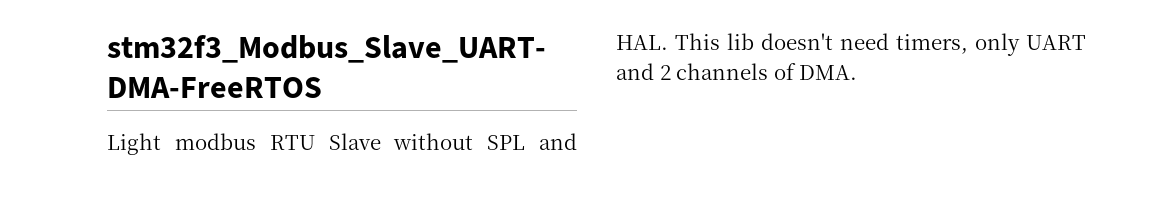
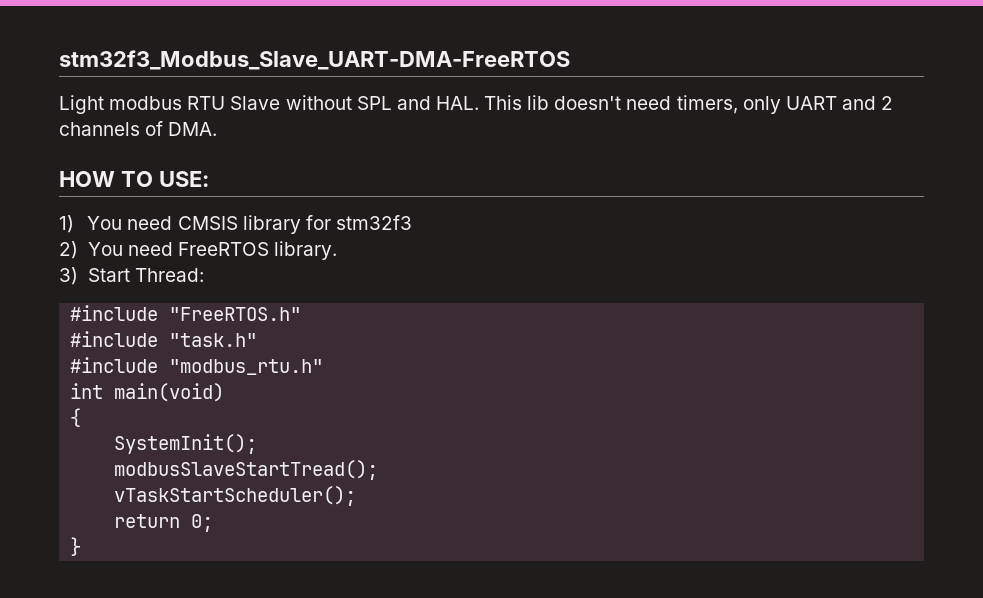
+ HOW TO USE:
+ 1) You need CMSIS library for stm32f3
+ 2) You need FreeRTOS library.
+ 3) Start Thread:
+ #include "FreeRTOS.h"
+ #include "task.h"
+ #include "modbus_rtu.h"
+ int main(void)
+ {
+ SystemInit();
+ modbusSlaveStartTread();
+ vTaskStartScheduler();
+ return 0;
+ }

